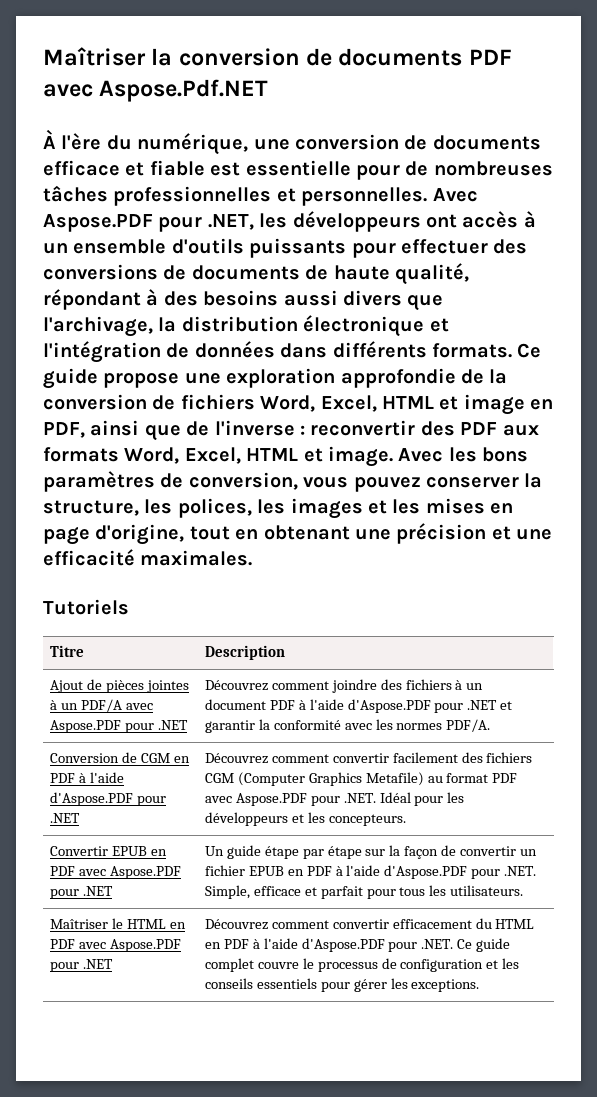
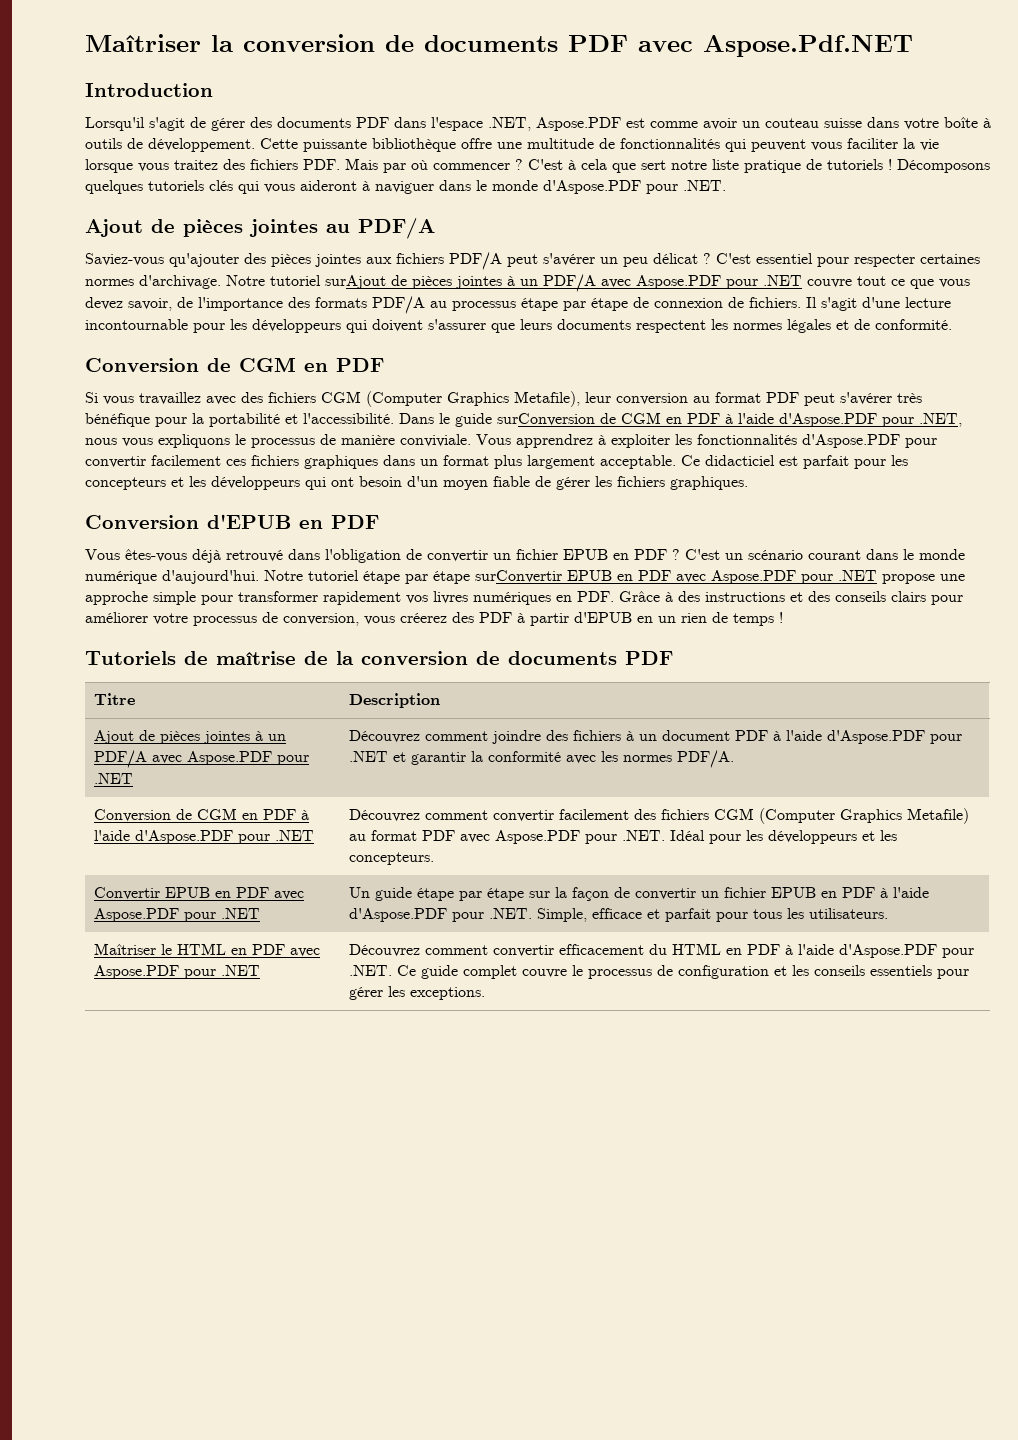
- À l'ère du numérique, une conversion de documents efficace et fiable est essentielle pour de nombreuses tâches professionnelles et personnelles. Avec Aspose.PDF pour .NET, les développeurs ont accès à un ensemble d'outils puissants pour effectuer des conversions de documents de haute qualité, répondant à des besoins aussi divers que l'archivage, la distribution électronique et l'intégration de données dans différents formats. Ce guide propose une exploration approfondie de la conversion de fichiers Word, Excel, HTML et image en PDF, ainsi que de l'inverse : reconvertir des PDF aux formats Word, Excel, HTML et image. Avec les bons paramètres de conversion, vous pouvez conserver la structure, les polices, les images et les mises en page d'origine, tout en obtenant une précision et une efficacité maximales.
- Tutoriels
+ Introduction
+ Lorsqu'il s'agit de gérer des documents PDF dans l'espace .NET, Aspose.PDF est comme avoir un couteau suisse dans votre boîte à outils de développement. Cette puissante bibliothèque offre une multitude de fonctionnalités qui peuvent vous faciliter la vie lorsque vous traitez des fichiers PDF. Mais par où commencer ? C'est à cela que sert notre liste pratique de tutoriels ! Décomposons quelques tutoriels clés qui vous aideront à naviguer dans le monde d'Aspose.PDF pour .NET.
+ Ajout de pièces jointes au PDF/A
+ Saviez-vous qu'ajouter des pièces jointes aux fichiers PDF/A peut s'avérer un peu délicat ? C'est essentiel pour respecter certaines normes d'archivage. Notre tutoriel surAjout de pièces jointes à un PDF/A avec Aspose.PDF pour .NET couvre tout ce que vous devez savoir, de l'importance des formats PDF/A au processus étape par étape de connexion de fichiers. Il s'agit d'une lecture incontournable pour les développeurs qui doivent s'assurer que leurs documents respectent les normes légales et de conformité.
+ Conversion de CGM en PDF
+ Si vous travaillez avec des fichiers CGM (Computer Graphics Metafile), leur conversion au format PDF peut s'avérer très bénéfique pour la portabilité et l'accessibilité. Dans le guide surConversion de CGM en PDF à l'aide d'Aspose.PDF pour .NET, nous vous expliquons le processus de manière conviviale. Vous apprendrez à exploiter les fonctionnalités d'Aspose.PDF pour convertir facilement ces fichiers graphiques dans un format plus largement acceptable. Ce didacticiel est parfait pour les concepteurs et les développeurs qui ont besoin d'un moyen fiable de gérer les fichiers graphiques.
+ Conversion d'EPUB en PDF
+ Vous êtes-vous déjà retrouvé dans l'obligation de convertir un fichier EPUB en PDF ? C'est un scénario courant dans le monde numérique d'aujourd'hui. Notre tutoriel étape par étape surConvertir EPUB en PDF avec Aspose.PDF pour .NET propose une approche simple pour transformer rapidement vos livres numériques en PDF. Grâce à des instructions et des conseils clairs pour améliorer votre processus de conversion, vous créerez des PDF à partir d'EPUB en un rien de temps !
+ Tutoriels de maîtrise de la conversion de documents PDF

